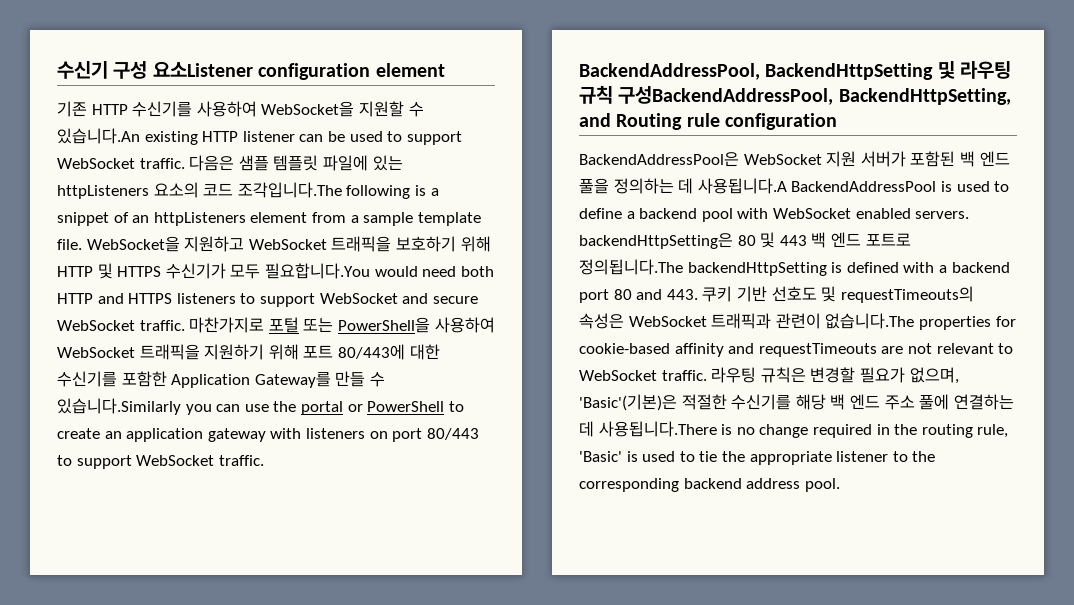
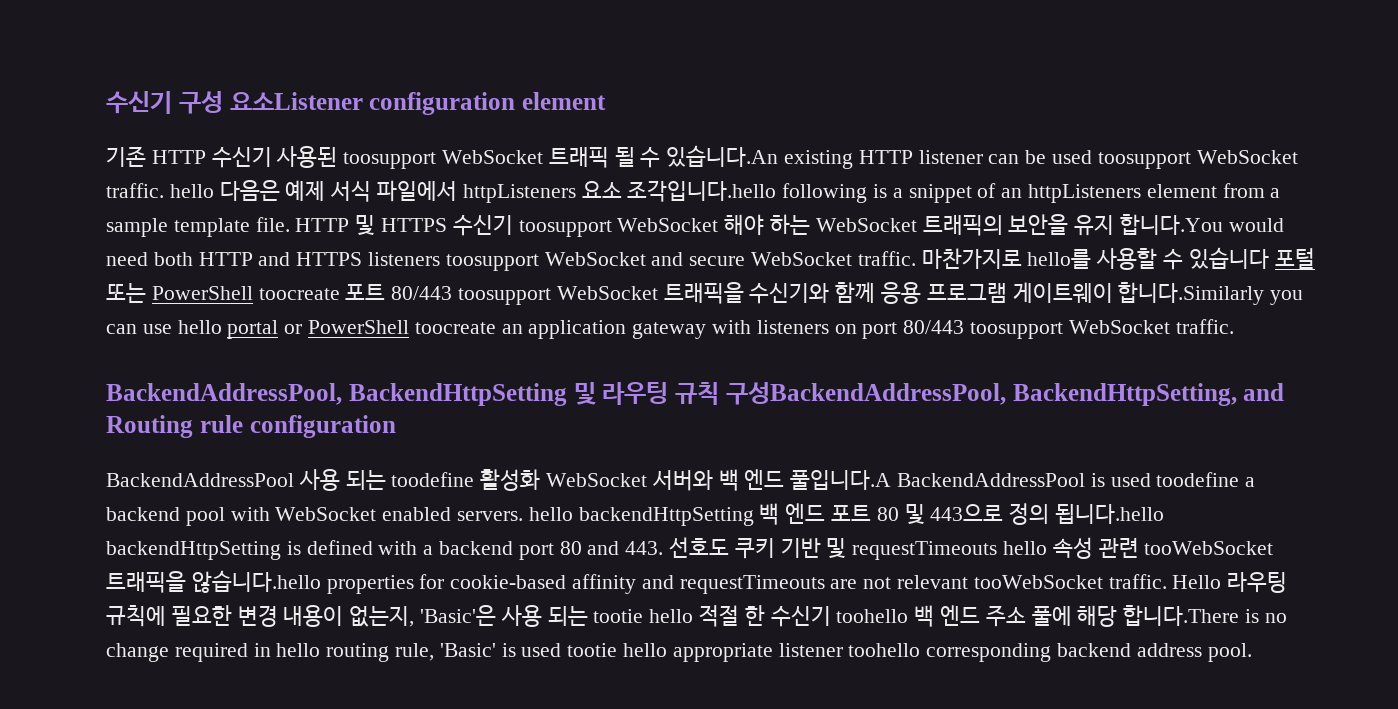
- 기존 HTTP 수신기를 사용하여 WebSocket을 지원할 수 있습니다.An existing HTTP listener can be used to support WebSocket traffic. 다음은 샘플 템플릿 파일에 있는 httpListeners 요소의 코드 조각입니다.The following is a snippet of an httpListeners element from a sample template file.
+ 기존 HTTP 수신기 사용된 toosupport WebSocket 트래픽 될 수 있습니다.An existing HTTP listener can be used toosupport WebSocket traffic. hello 다음은 예제 서식 파일에서 httpListeners 요소 조각입니다.hello following is a snippet of an httpListeners element from a sample template file.
- WebSocket을 지원하고 WebSocket 트래픽을 보호하기 위해 HTTP 및 HTTPS 수신기가 모두 필요합니다.You would need both HTTP and HTTPS listeners to support WebSocket and secure WebSocket traffic.
+ HTTP 및 HTTPS 수신기 toosupport WebSocket 해야 하는 WebSocket 트래픽의 보안을 유지 합니다.You would need both HTTP and HTTPS listeners toosupport WebSocket and secure WebSocket traffic.
- 마찬가지로 포털 또는 PowerShell을 사용하여 WebSocket 트래픽을 지원하기 위해 포트 80/443에 대한 수신기를 포함한 Application Gateway를 만들 수 있습니다.Similarly you can use the portal or PowerShell to create an application gateway with listeners on port 80/443 to support WebSocket traffic.
+ 마찬가지로 hello를 사용할 수 있습니다 포털 또는 PowerShell toocreate 포트 80/443 toosupport WebSocket 트래픽을 수신기와 함께 응용 프로그램 게이트웨이 합니다.Similarly you can use hello portal or PowerShell toocreate an application gateway with listeners on port 80/443 toosupport WebSocket traffic.
- BackendAddressPool은 WebSocket 지원 서버가 포함된 백 엔드 풀을 정의하는 데 사용됩니다.A BackendAddressPool is used to define a backend pool with WebSocket enabled servers. backendHttpSetting은 80 및 443 백 엔드 포트로 정의됩니다.The backendHttpSetting is defined with a backend port 80 and 443. 쿠키 기반 선호도 및 requestTimeouts의 속성은 WebSocket 트래픽과 관련이 없습니다.The properties for cookie-based affinity and requestTimeouts are not relevant to WebSocket traffic. 라우팅 규칙은 변경할 필요가 없으며, 'Basic'(기본)은 적절한 수신기를 해당 백 엔드 주소 풀에 연결하는 데 사용됩니다.There is no change required in the routing rule, 'Basic' is used to tie the appropriate listener to the corresponding backend address pool.
+ BackendAddressPool 사용 되는 toodefine 활성화 WebSocket 서버와 백 엔드 풀입니다.A BackendAddressPool is used toodefine a backend pool with WebSocket enabled servers. hello backendHttpSetting 백 엔드 포트 80 및 443으로 정의 됩니다.hello backendHttpSetting is defined with a backend port 80 and 443. 선호도 쿠키 기반 및 requestTimeouts hello 속성 관련 tooWebSocket 트래픽을 않습니다.hello properties for cookie-based affinity and requestTimeouts are not relevant tooWebSocket traffic. Hello 라우팅 규칙에 필요한 변경 내용이 없는지, 'Basic'은 사용 되는 tootie hello 적절 한 수신기 toohello 백 엔드 주소 풀에 해당 합니다.There is no change required in hello routing rule, 'Basic' is used tootie hello appropriate listener toohello corresponding backend address pool.

